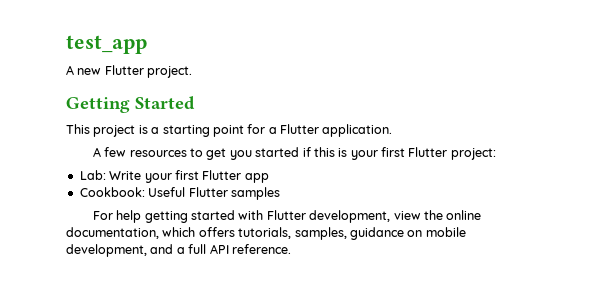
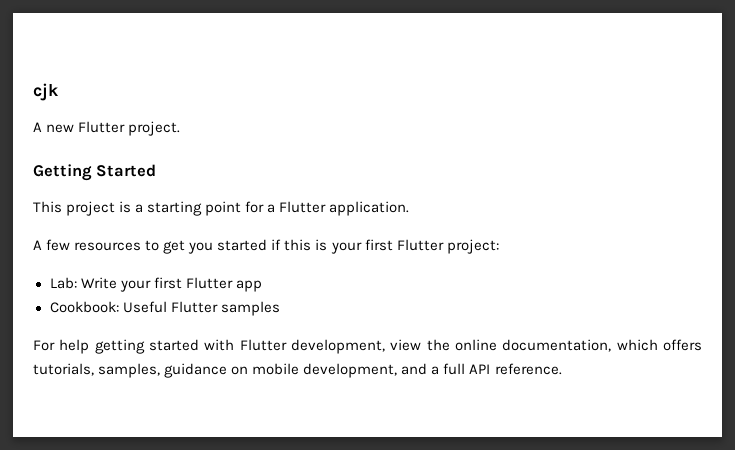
- test_app
+ cjk

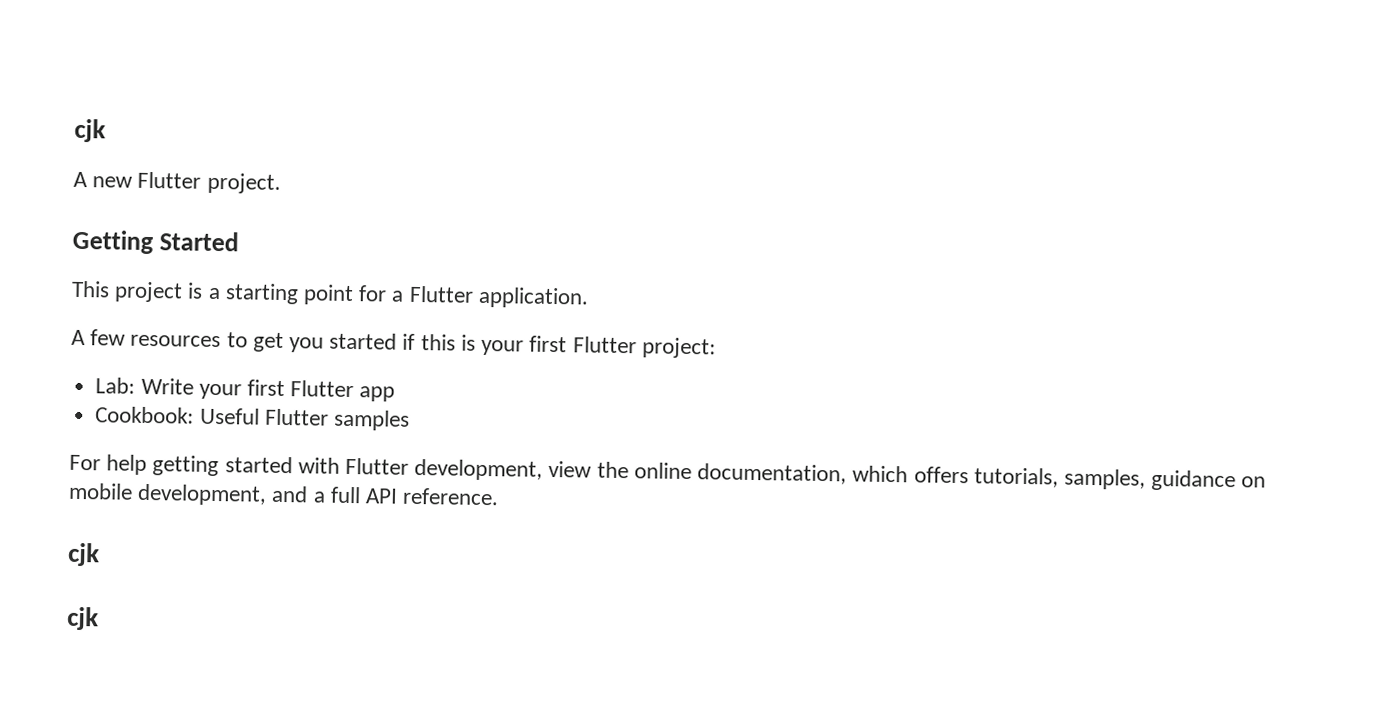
  For help getting started with Flutter development, view the online documentation, which offers tutorials, samples, guidance on mobile development, and a full API reference.
+ cjk
+ cjk

